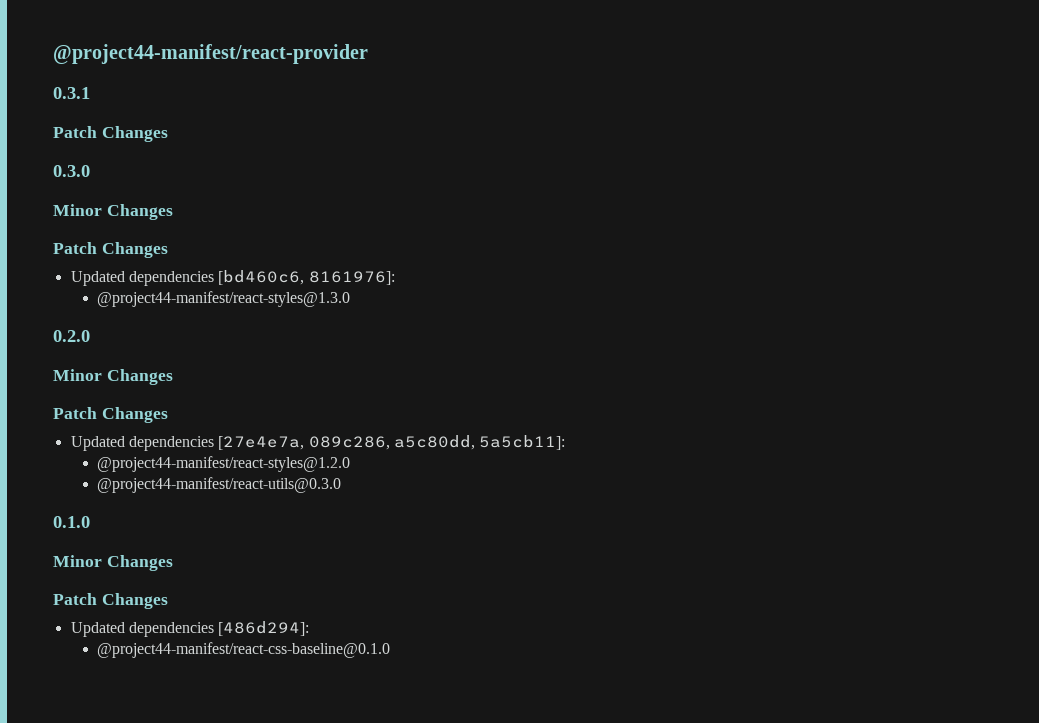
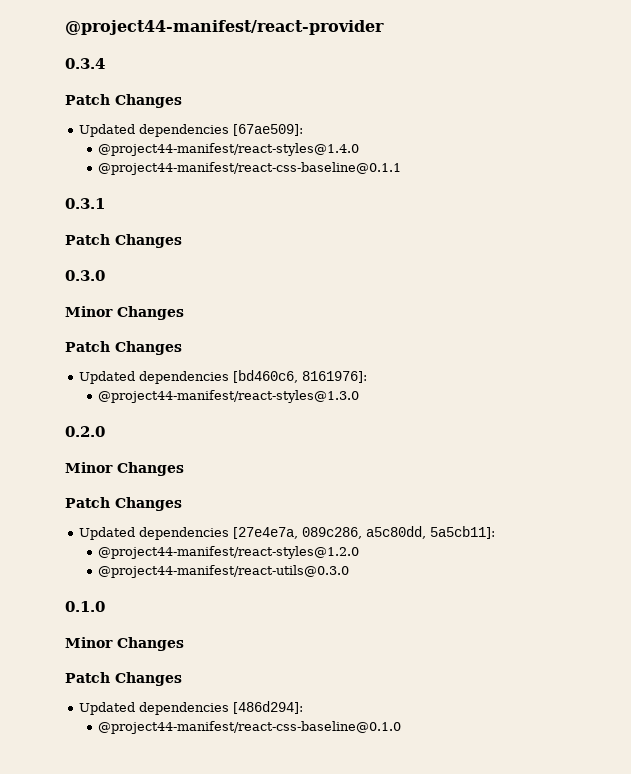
+ 0.3.4
+ Patch Changes
+ Updated dependencies [67ae509]:
+ @project44-manifest/react-styles@1.4.0
+ @project44-manifest/react-css-baseline@0.1.1

